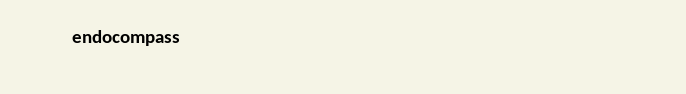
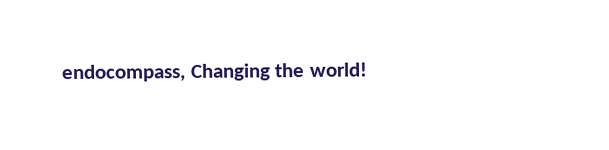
- endocompass
+ endocompass, Changing the world!

